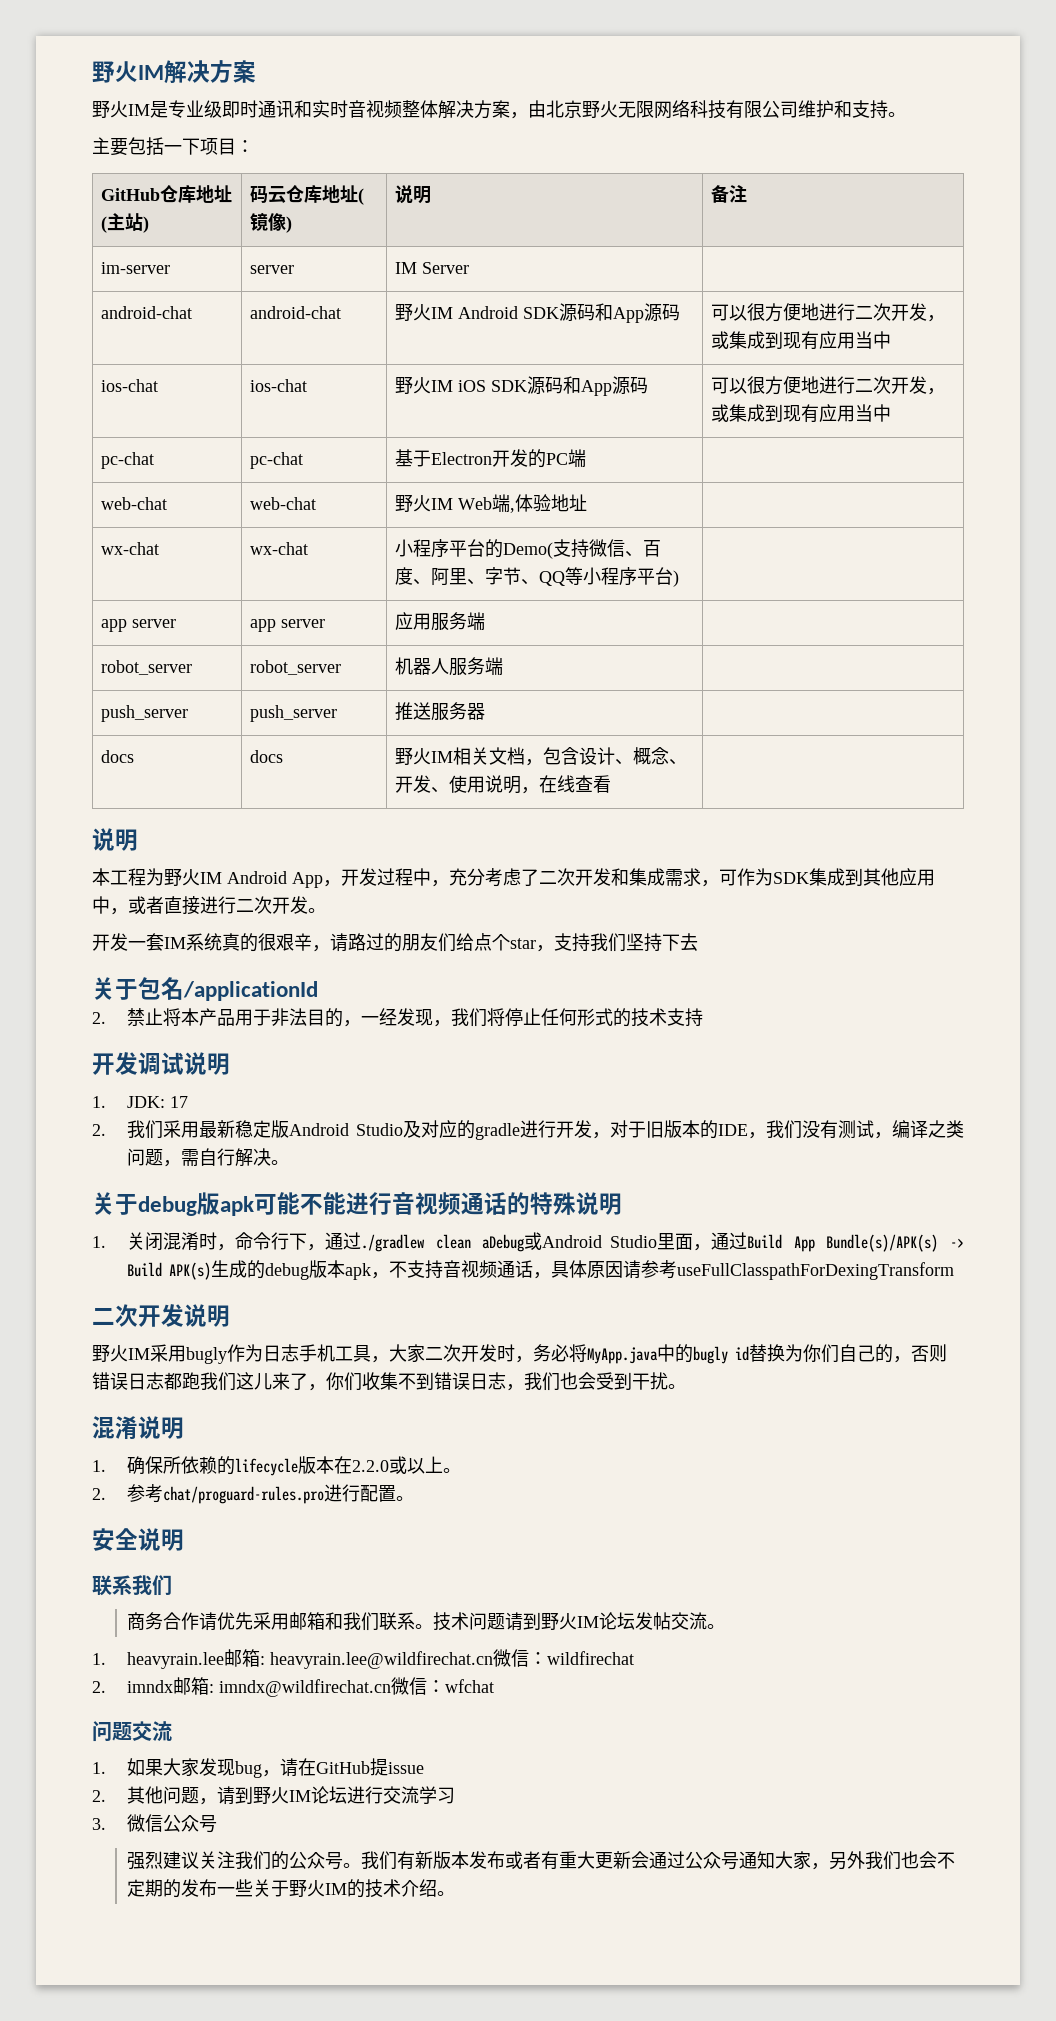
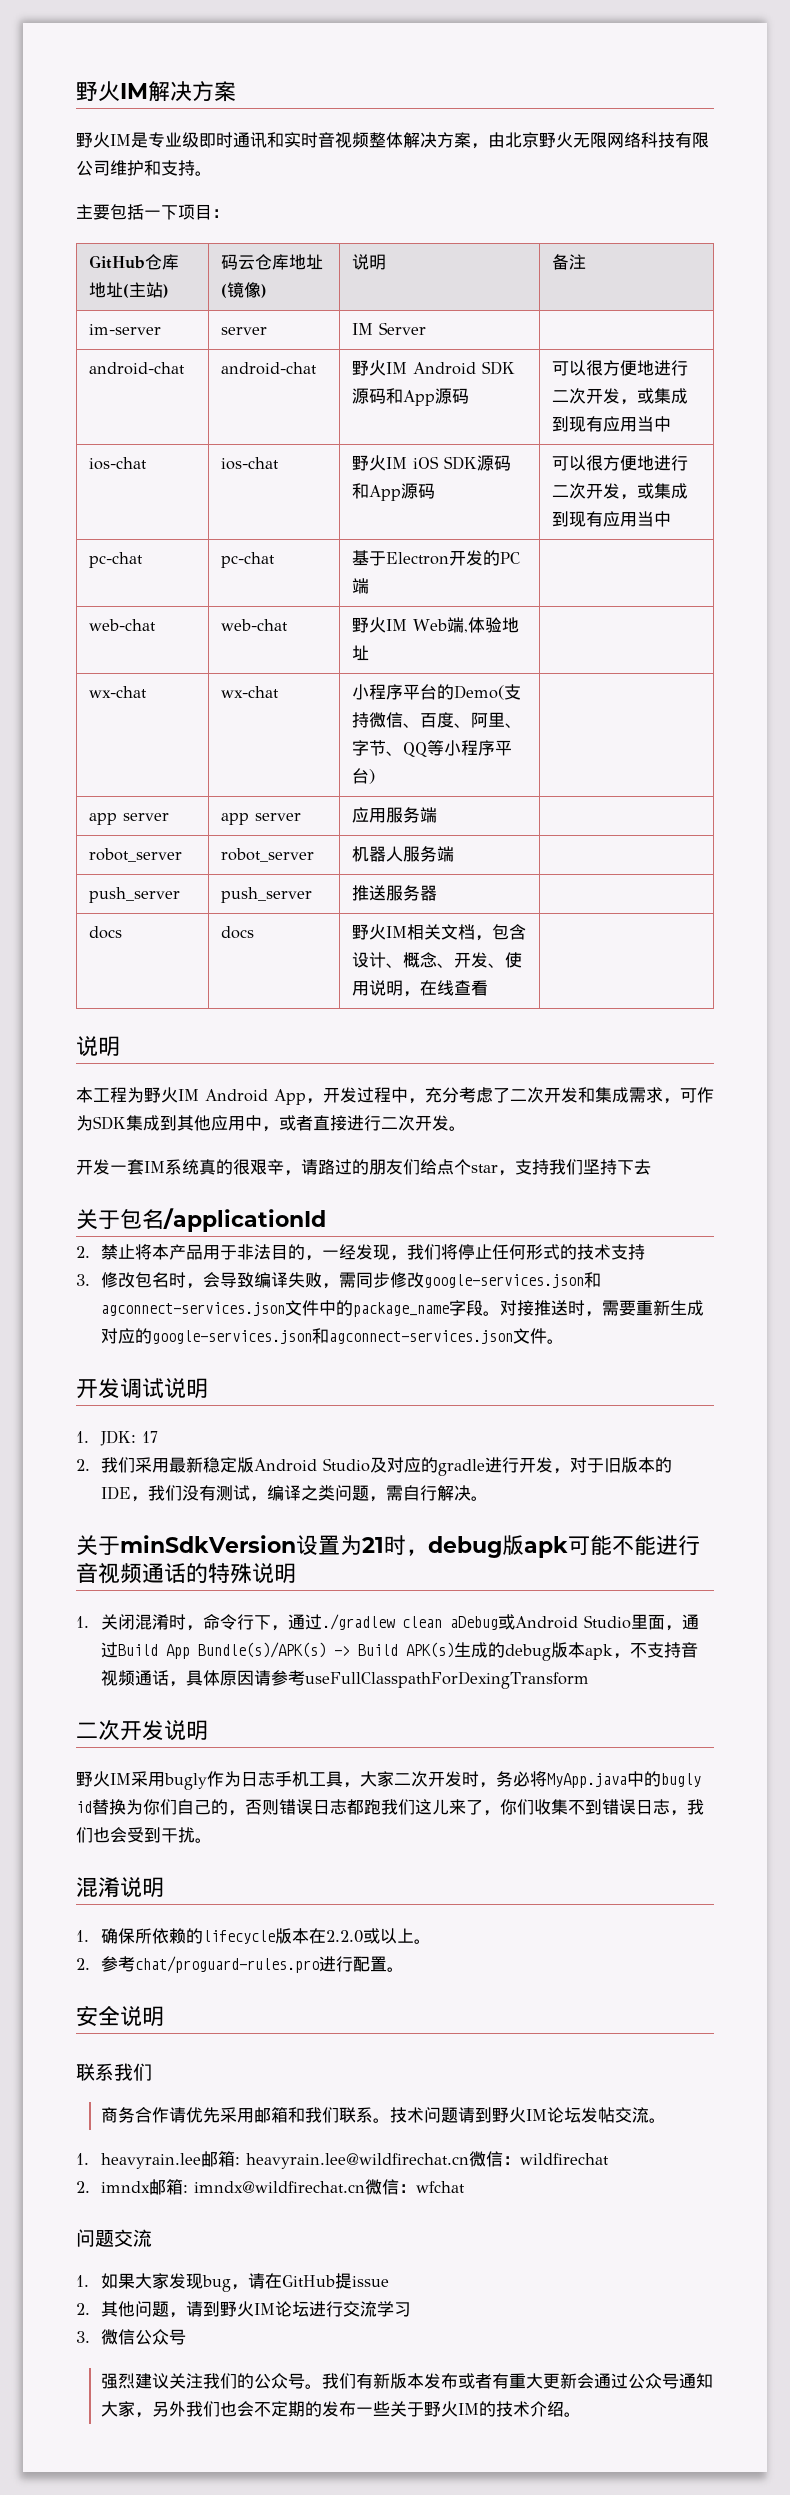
+ 3.修改包名时，会导致编译失败，需同步修改google-services.json和agconnect-services.json文件中的package_name字段。对接推送时，需要重新生成对应的google-services.json和agconnect-services.json文件。
- 关于debug版apk可能不能进行音视频通话的特殊说明
+ 关于minSdkVersion设置为21时，debug版apk可能不能进行音视频通话的特殊说明

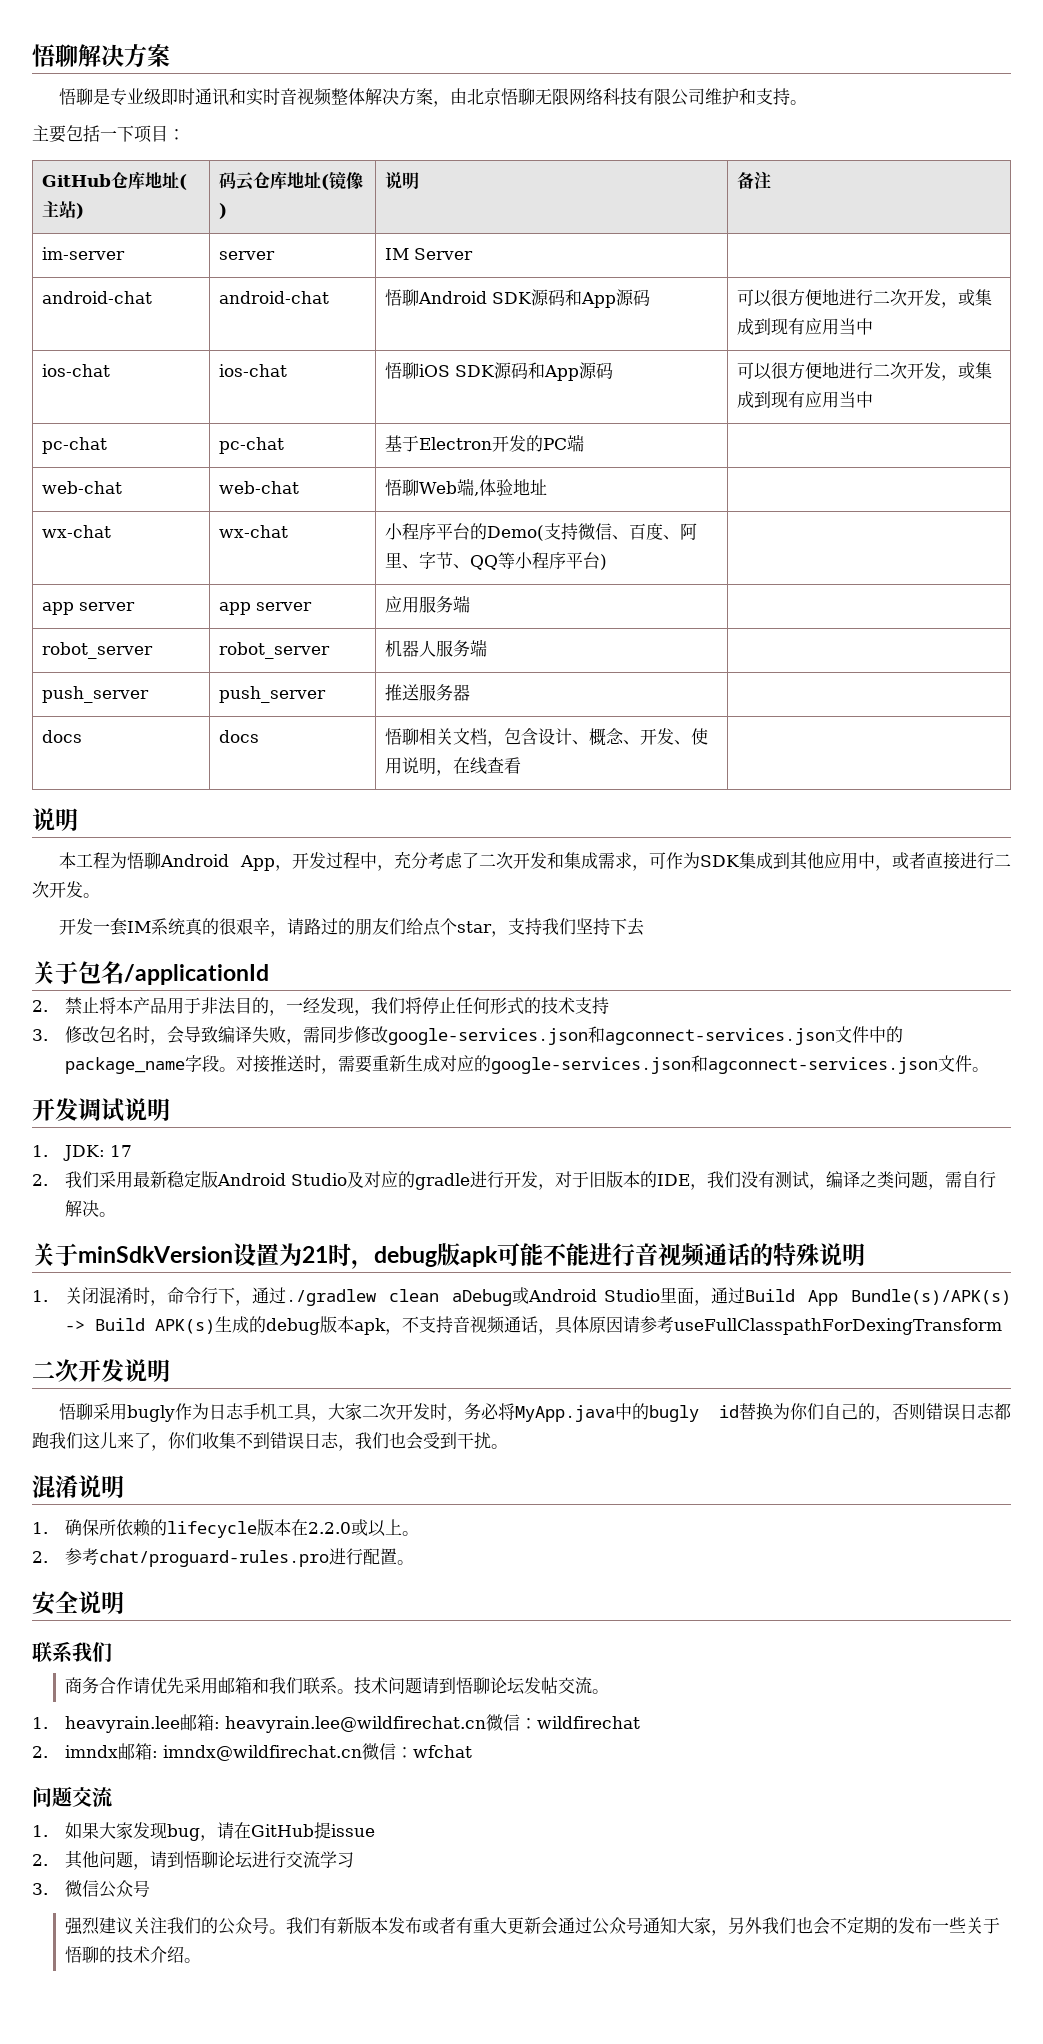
- 野火IM解决方案
+ 悟聊解决方案
- 野火IM是专业级即时通讯和实时音视频整体解决方案，由北京野火无限网络科技有限公司维护和支持。
+ 悟聊是专业级即时通讯和实时音视频整体解决方案，由北京悟聊无限网络科技有限公司维护和支持。
- android-chat | android-chat | 野火IM Android SDK源码和App源码 | 可以很方便地进行二次开发，或集成到现有应用当中
+ android-chat | android-chat | 悟聊Android SDK源码和App源码 | 可以很方便地进行二次开发，或集成到现有应用当中
- ios-chat | ios-chat | 野火IM iOS SDK源码和App源码 | 可以很方便地进行二次开发，或集成到现有应用当中
+ ios-chat | ios-chat | 悟聊iOS SDK源码和App源码 | 可以很方便地进行二次开发，或集成到现有应用当中
- web-chat | web-chat | 野火IM Web端,体验地址 |
+ web-chat | web-chat | 悟聊Web端,体验地址 |
- docs | docs | 野火IM相关文档，包含设计、概念、开发、使用说明，在线查看 |
+ docs | docs | 悟聊相关文档，包含设计、概念、开发、使用说明，在线查看 |
- 本工程为野火IM Android App，开发过程中，充分考虑了二次开发和集成需求，可作为SDK集成到其他应用中，或者直接进行二次开发。
+ 本工程为悟聊Android App，开发过程中，充分考虑了二次开发和集成需求，可作为SDK集成到其他应用中，或者直接进行二次开发。
- 野火IM采用bugly作为日志手机工具，大家二次开发时，务必将MyApp.java中的bugly id替换为你们自己的，否则错误日志都跑我们这儿来了，你们收集不到错误日志，我们也会受到干扰。
+ 悟聊采用bugly作为日志手机工具，大家二次开发时，务必将MyApp.java中的bugly id替换为你们自己的，否则错误日志都跑我们这儿来了，你们收集不到错误日志，我们也会受到干扰。
- 技术问题请到野火IM论坛发帖交流。
+ 技术问题请到悟聊论坛发帖交流。
- 2.其他问题，请到野火IM论坛进行交流学习
+ 2.其他问题，请到悟聊论坛进行交流学习
- 我们有新版本发布或者有重大更新会通过公众号通知大家，另外我们也会不定期的发布一些关于野火IM的技术介绍。
+ 我们有新版本发布或者有重大更新会通过公众号通知大家，另外我们也会不定期的发布一些关于悟聊的技术介绍。

